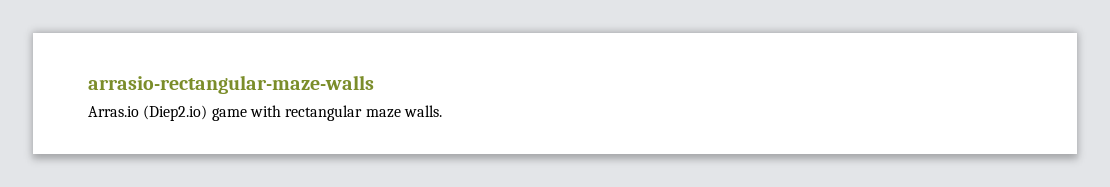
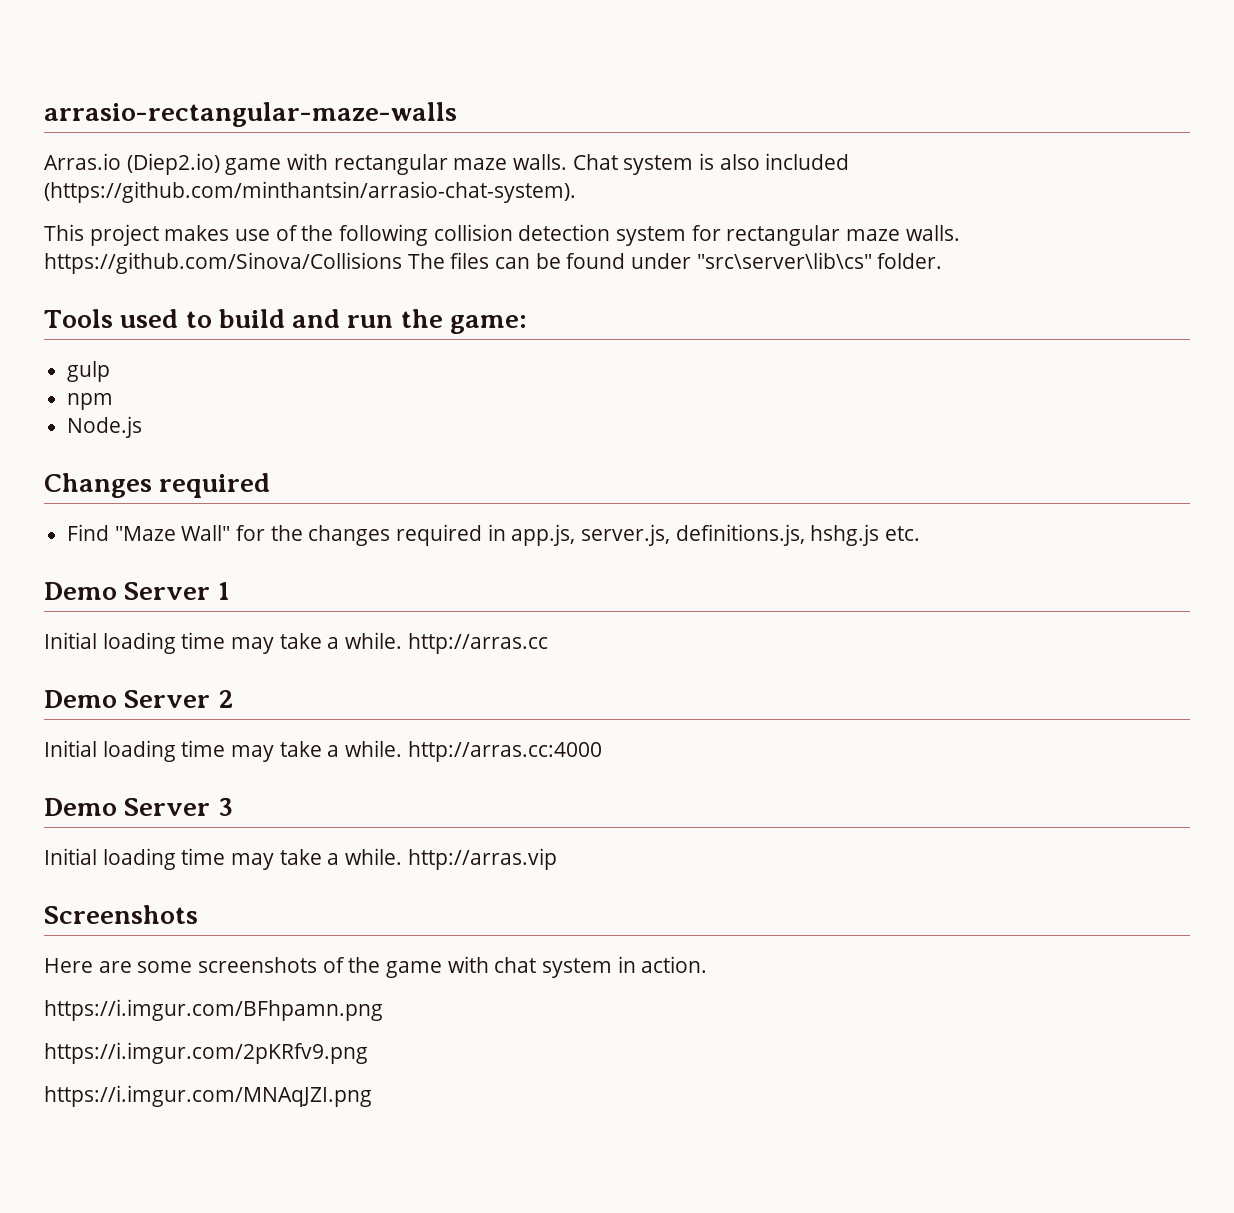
+ Chat system is also included (https://github.com/minthantsin/arrasio-chat-system).
+ This project makes use of the following collision detection system for rectangular maze walls. https://github.com/Sinova/Collisions The files can be found under "src\server\lib\cs" folder.
+ Tools used to build and run the game:
+ gulp
+ npm
+ Node.js
+ Changes required
+ Find "Maze Wall" for the changes required in app.js, server.js, definitions.js, hshg.js etc.
+ Demo Server 1
+ Initial loading time may take a while. http://arras.cc
+ Demo Server 2
+ Initial loading time may take a while. http://arras.cc:4000
+ Demo Server 3
+ Initial loading time may take a while. http://arras.vip
+ Screenshots
+ Here are some screenshots of the game with chat system in action.
+ https://i.imgur.com/BFhpamn.png
+ https://i.imgur.com/2pKRfv9.png
+ https://i.imgur.com/MNAqJZI.png

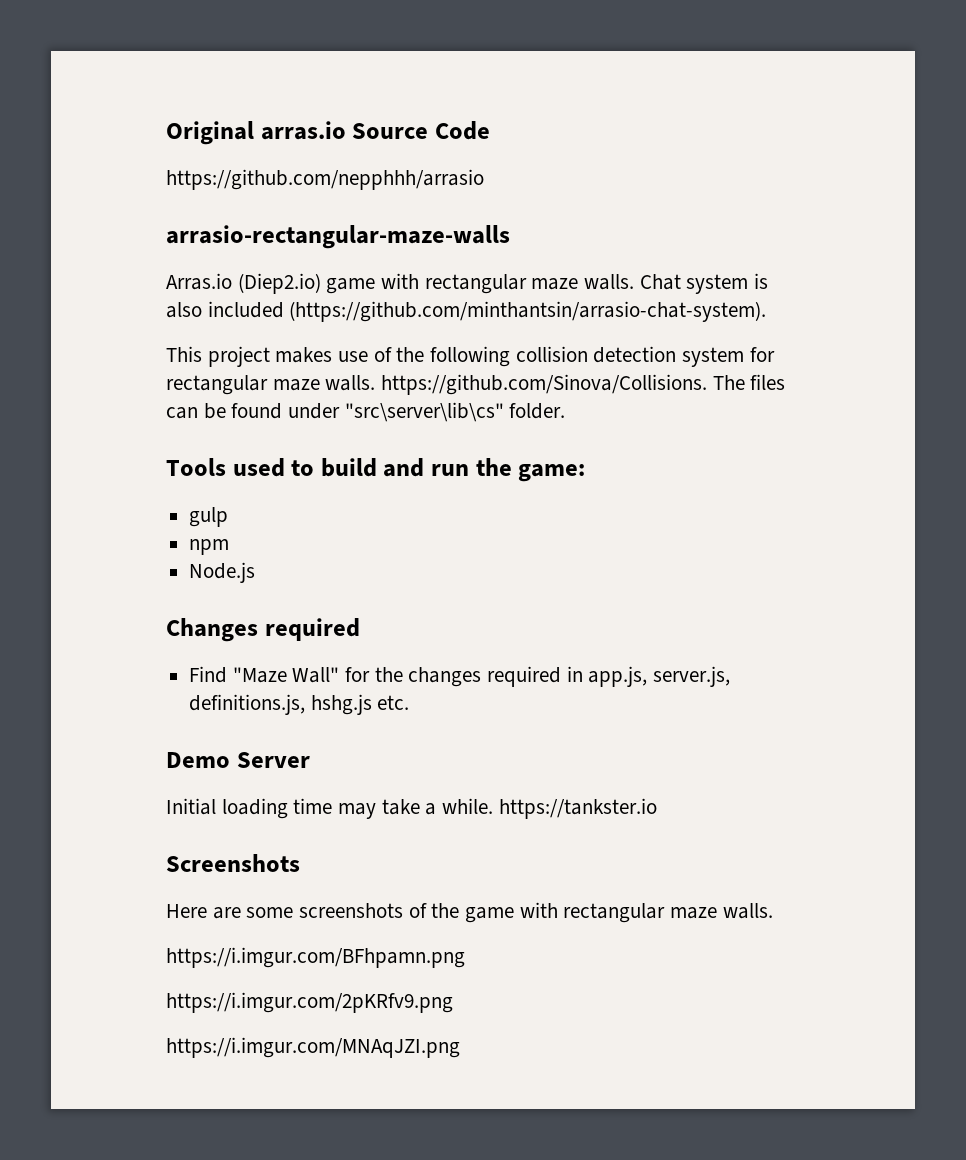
+ Original arras.io Source Code
+ https://github.com/nepphhh/arrasio
- This project makes use of the following collision detection system for rectangular maze walls. https://github.com/Sinova/Collisions The files can be found under "src\server\lib\cs" folder.
+ This project makes use of the following collision detection system for rectangular maze walls. https://github.com/Sinova/Collisions. The files can be found under "src\server\lib\cs" folder.
- Demo Server 1
- Initial loading time may take a while. http://arras.cc
- Demo Server 2
- Initial loading time may take a while. http://arras.cc:4000
- Demo Server 3
- Initial loading time may take a while. http://arras.vip
+ Demo Server
+ Initial loading time may take a while. https://tankster.io
- Here are some screenshots of the game with chat system in action.
+ Here are some screenshots of the game with rectangular maze walls.

